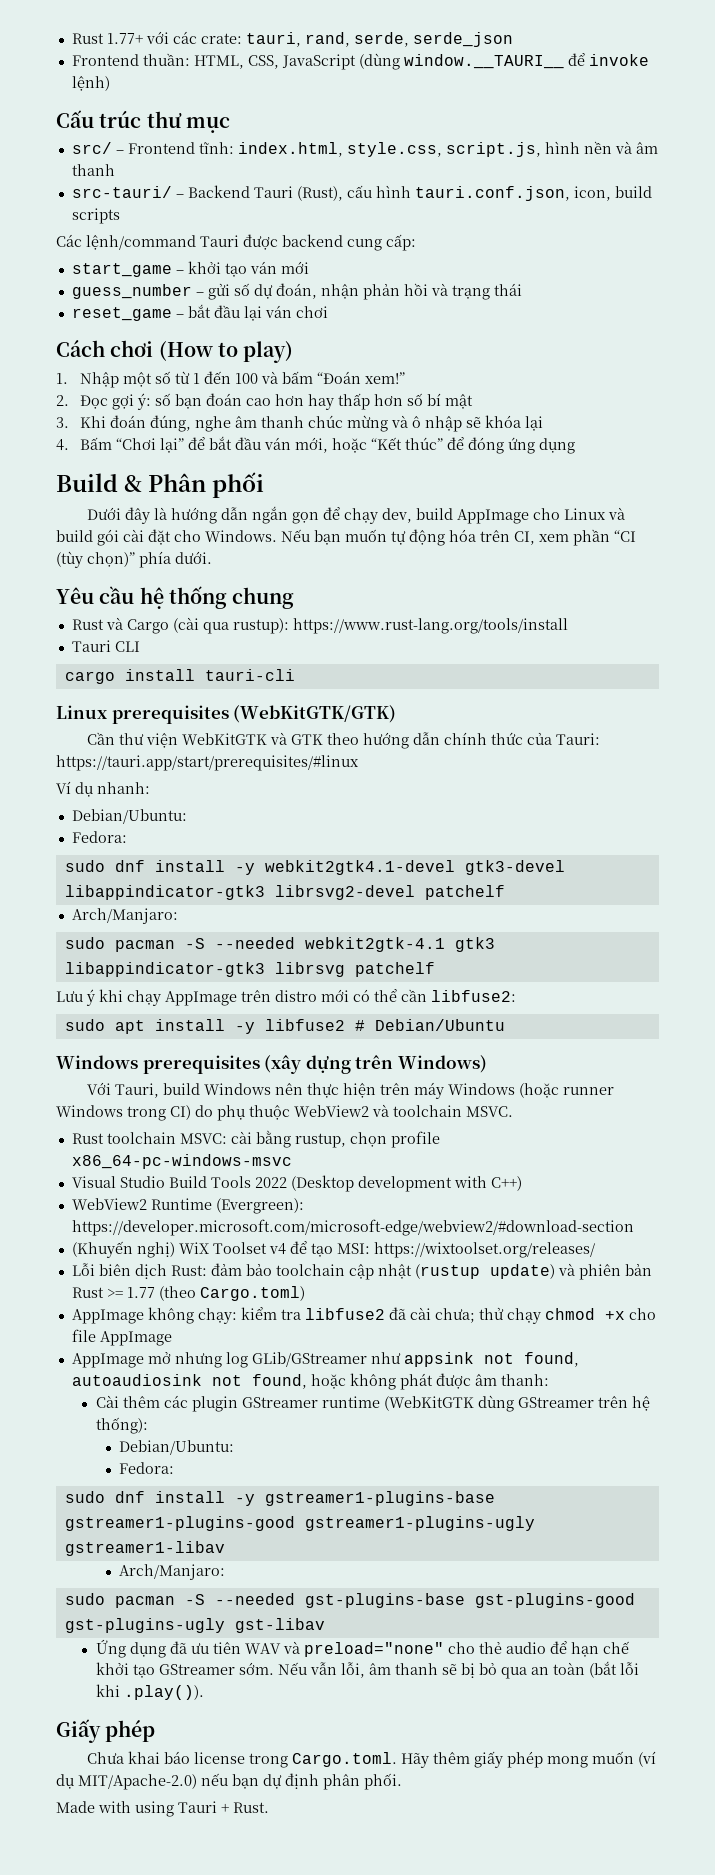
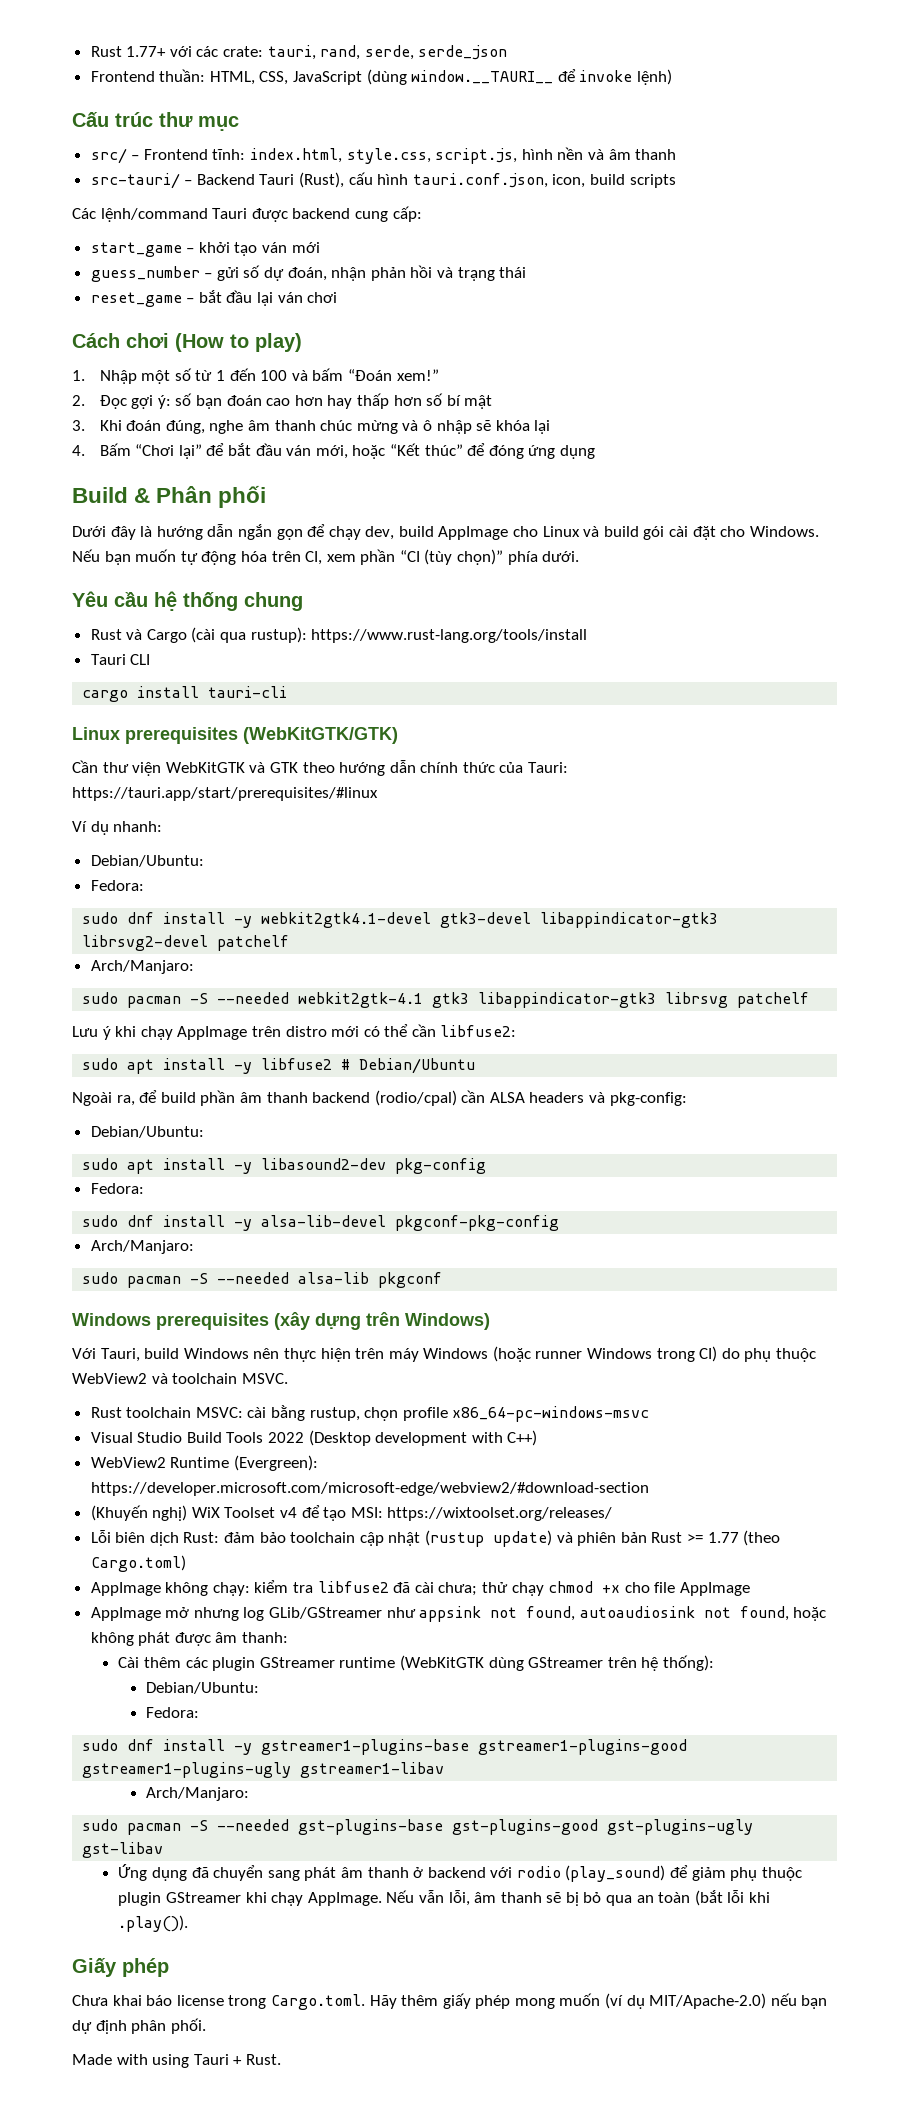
+ Ngoài ra, để build phần âm thanh backend (rodio/cpal) cần ALSA headers và pkg-config:
+ Debian/Ubuntu:
+ sudo apt install -y libasound2-dev pkg-config
+ Fedora:
+ sudo dnf install -y alsa-lib-devel pkgconf-pkg-config
+ Arch/Manjaro:
+ sudo pacman -S --needed alsa-lib pkgconf
- Ứng dụng đã ưu tiên WAV và preload="none" cho thẻ audio để hạn chế khởi tạo GStreamer sớm.
+ Ứng dụng đã chuyển sang phát âm thanh ở backend với rodio (play_sound) để giảm phụ thuộc plugin GStreamer khi chạy AppImage.

